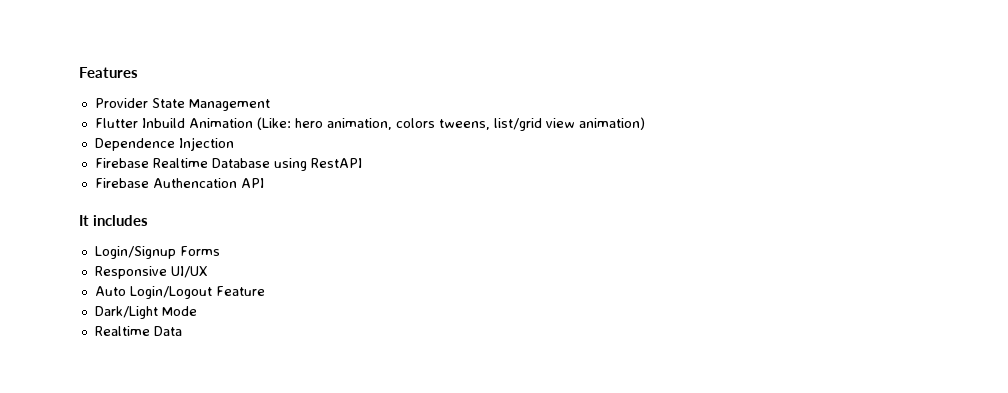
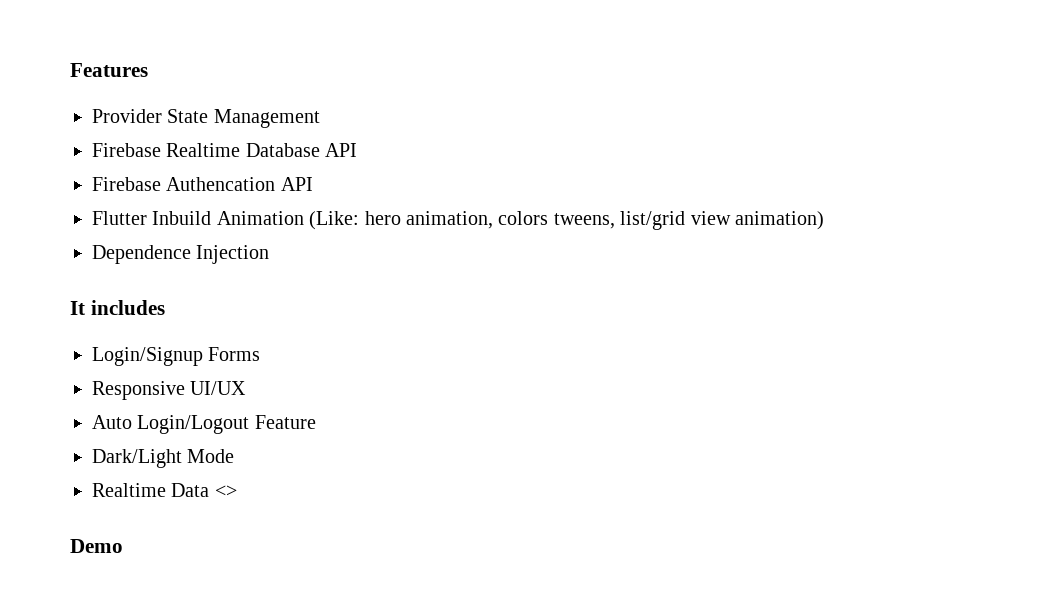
+ Firebase Realtime Database API
+ Firebase Authencation API
- Firebase Realtime Database using RestAPI
- Firebase Authencation API
- Realtime Data
+ Realtime Data <>
+ Demo

